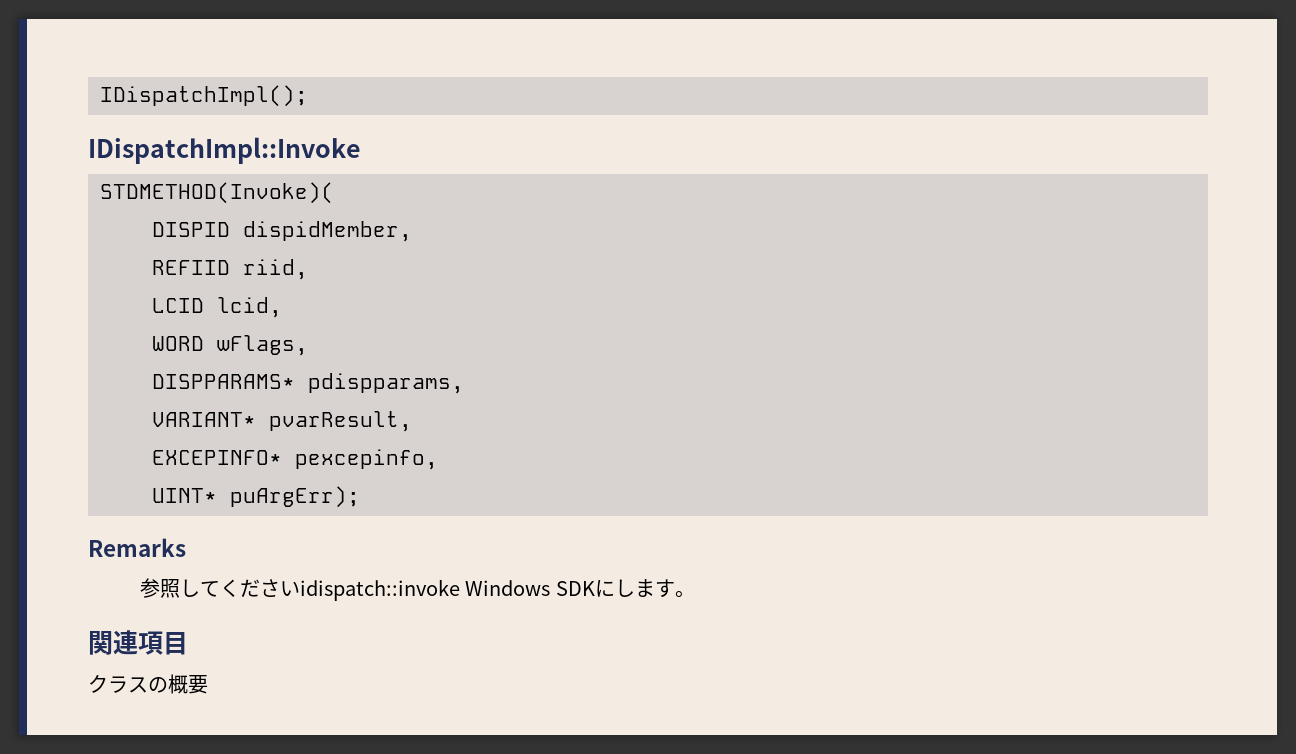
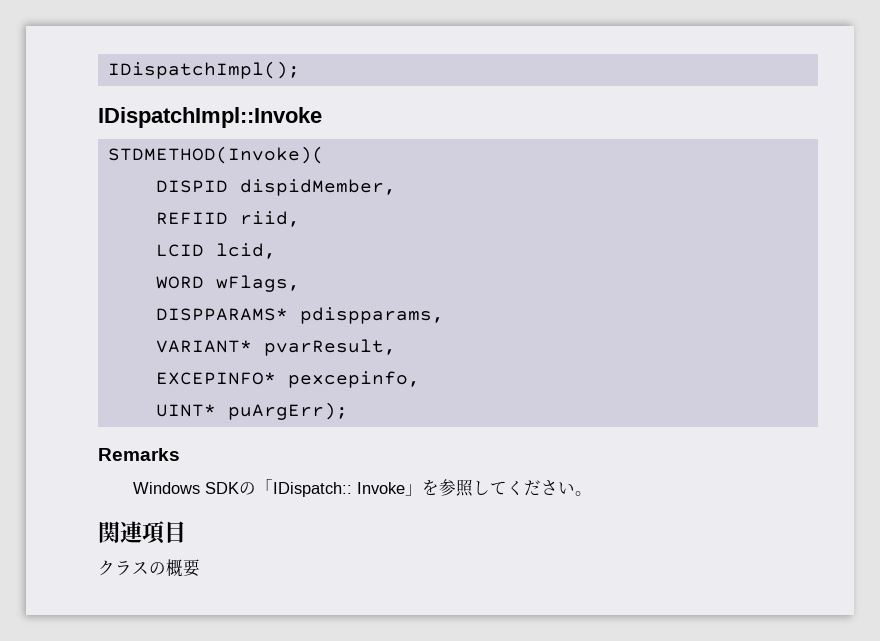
- 参照してくださいidispatch::invoke Windows SDKにします。
+ Windows SDKの「IDispatch:: Invoke」を参照してください。

